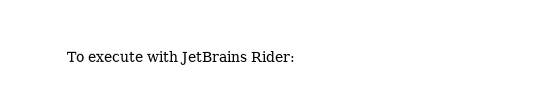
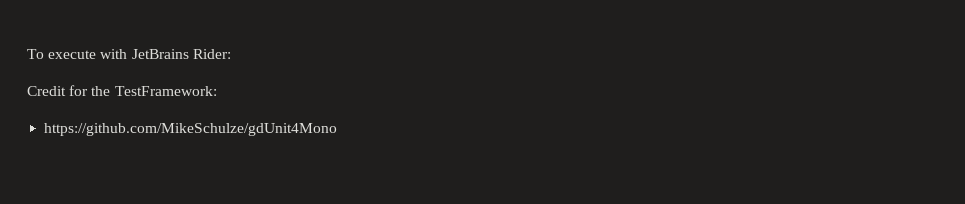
+ Credit for the TestFramework:
+ https://github.com/MikeSchulze/gdUnit4Mono

